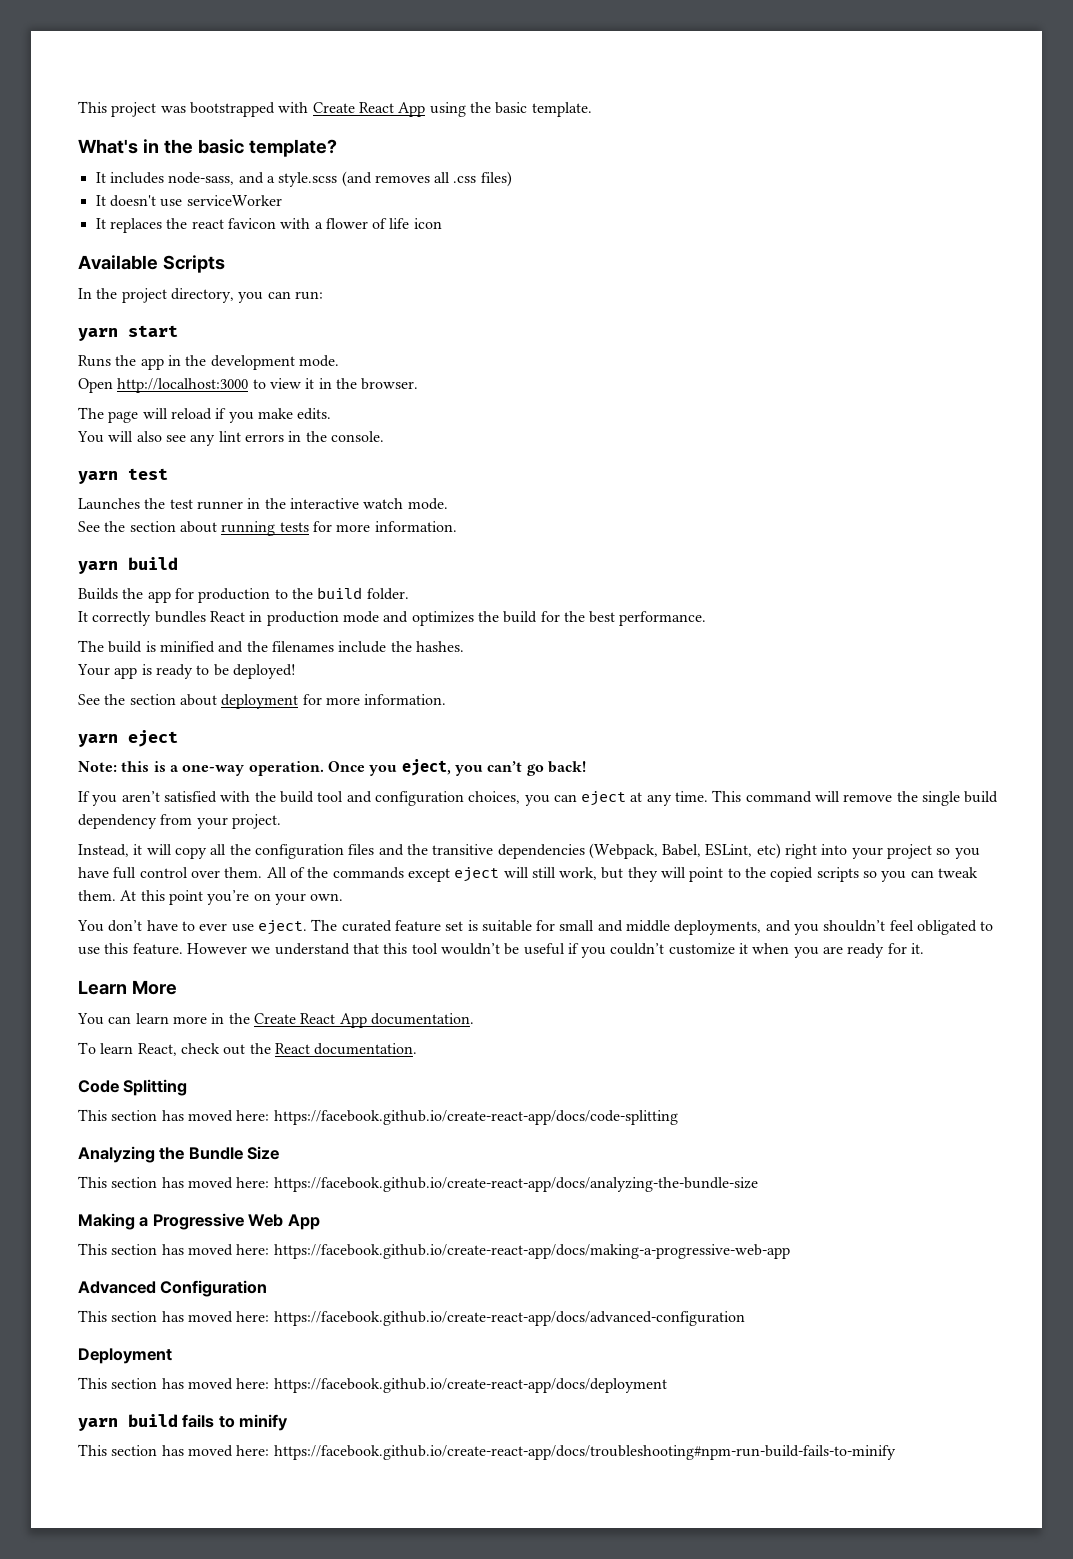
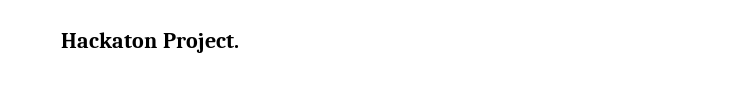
- This project was bootstrapped with Create React App using the basic template.
- What's in the basic template?
- It includes node-sass, and a style.scss (and removes all .css files)
- It doesn't use serviceWorker
- It replaces the react favicon with a flower of life icon
- Available Scripts
- In the project directory, you can run:
- yarn start
- Runs the app in the development mode.
- Open http://localhost:3000 to view it in the browser.
- The page will reload if you make edits.
- You will also see any lint errors in the console.
- yarn test
- Launches the test runner in the interactive watch mode.
- See the section about running tests for more information.
- yarn build
- Builds the app for production to the build folder.
- It correctly bundles React in production mode and optimizes the build for the best performance.
- The build is minified and the filenames include the hashes.
- Your app is ready to be deployed!
- See the section about deployment for more information.
- yarn eject
- Note: this is a one-way operation. Once you eject, you can’t go back!
- If you aren’t satisfied with the build tool and configuration choices, you can eject at any time. This command will remove the single build dependency from your project.
- Instead, it will copy all the configuration files and the transitive dependencies (Webpack, Babel, ESLint, etc) right into your project so you have full control over them. All of the commands except eject will still work, but they will point to the copied scripts so you can tweak them. At this point you’re on your own.
- You don’t have to ever use eject. The curated feature set is suitable for small and middle deployments, and you shouldn’t feel obligated to use this feature. However we understand that this tool wouldn’t be useful if you couldn’t customize it when you are ready for it.
- Learn More
- You can learn more in the Create React App documentation.
- To learn React, check out the React documentation.
- Code Splitting
- This section has moved here: https://facebook.github.io/create-react-app/docs/code-splitting
- Analyzing the Bundle Size
- This section has moved here: https://facebook.github.io/create-react-app/docs/analyzing-the-bundle-size
- Making a Progressive Web App
- This section has moved here: https://facebook.github.io/create-react-app/docs/making-a-progressive-web-app
- Advanced Configuration
- This section has moved here: https://facebook.github.io/create-react-app/docs/advanced-configuration
- Deployment
- This section has moved here: https://facebook.github.io/create-react-app/docs/deployment
- yarn build fails to minify
- This section has moved here: https://facebook.github.io/create-react-app/docs/troubleshooting#npm-run-build-fails-to-minify
+ Hackaton Project.

